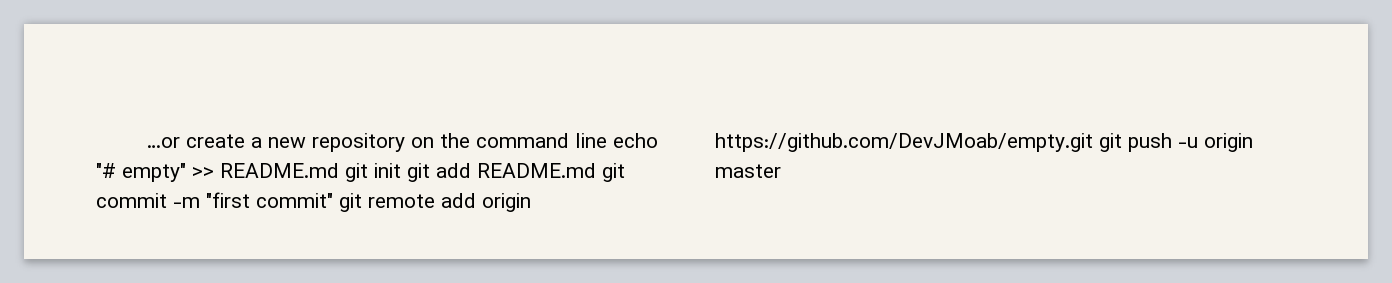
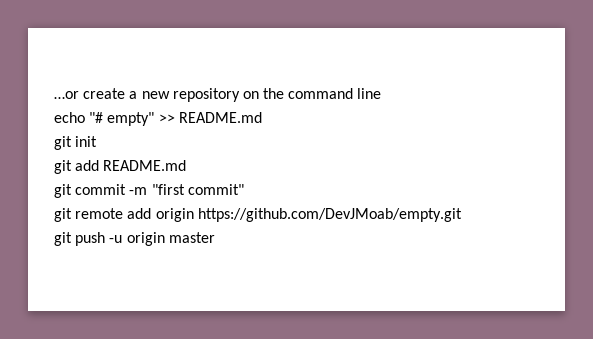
- …or create a new repository on the command line echo "# empty" >> README.md git init git add README.md git commit -m "first commit" git remote add origin https://github.com/DevJMoab/empty.git git push -u origin master
+ …or create a new repository on the command line
+ echo "# empty" >> README.md
+ git init
+ git add README.md
+ git commit -m "first commit"
+ git remote add origin https://github.com/DevJMoab/empty.git
+ git push -u origin master

